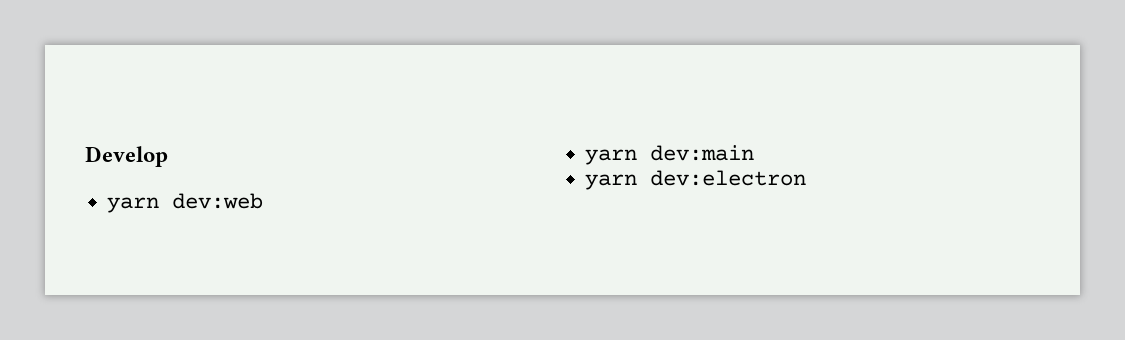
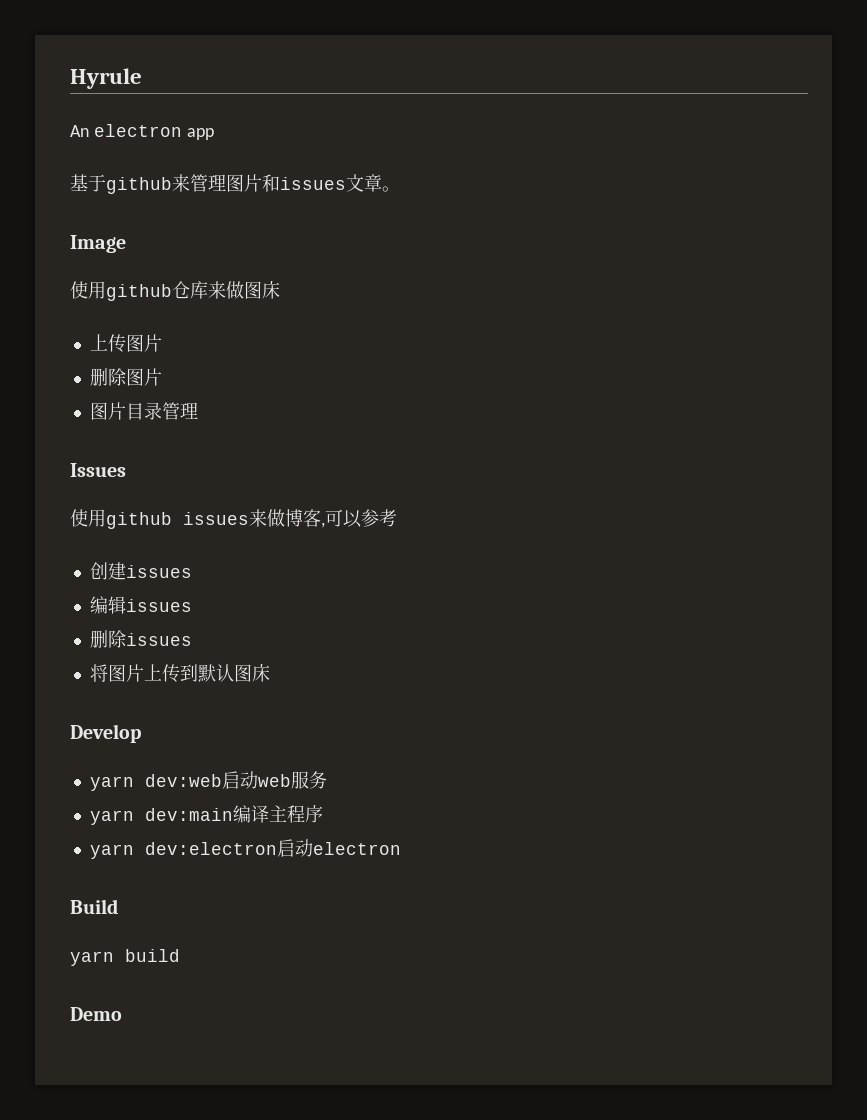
+ Hyrule
+ An electron app
+ 基于github来管理图片和issues文章。
+ Image
+ 使用github仓库来做图床
+ 上传图片
+ 删除图片
+ 图片目录管理
+ Issues
+ 使用github issues来做博客,可以参考
+ 创建issues
+ 编辑issues
+ 删除issues
+ 将图片上传到默认图床
- yarn dev:web
+ yarn dev:web启动web服务
- yarn dev:main
+ yarn dev:main编译主程序
- yarn dev:electron
+ yarn dev:electron启动electron
+ Build
+ yarn build
+ Demo

